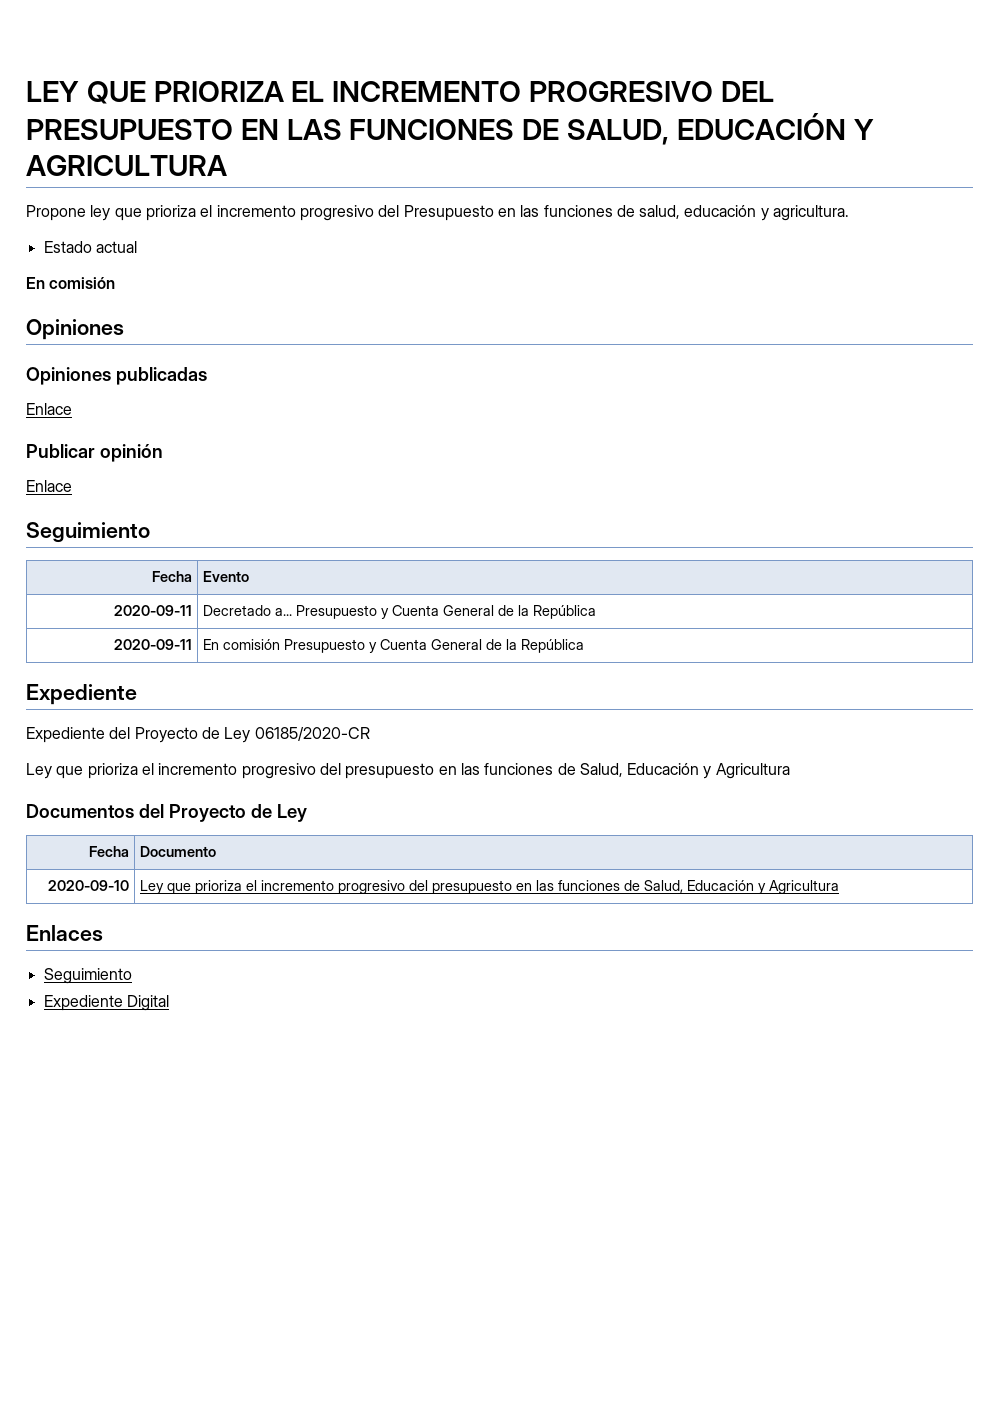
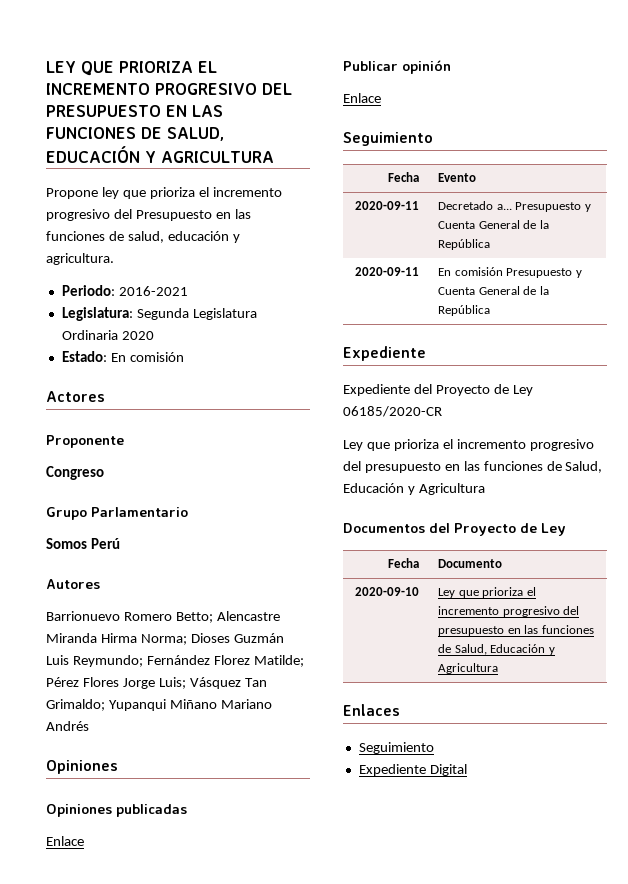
- Estado actual
- En comisión
+ Periodo: 2016-2021
+ Legislatura: Segunda Legislatura Ordinaria 2020
+ Estado: En comisión
+ Actores
+ Proponente
+ Congreso
+ Grupo Parlamentario
+ Somos Perú
+ Autores
+ Barrionuevo Romero Betto; Alencastre Miranda Hirma Norma; Dioses Guzmán Luis Reymundo; Fernández Florez Matilde; Pérez Flores Jorge Luis; Vásquez Tan Grimaldo; Yupanqui Miñano Mariano Andrés

